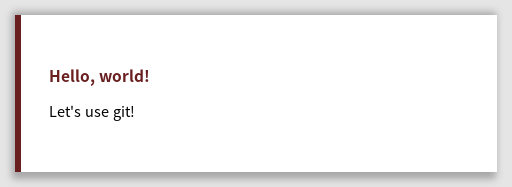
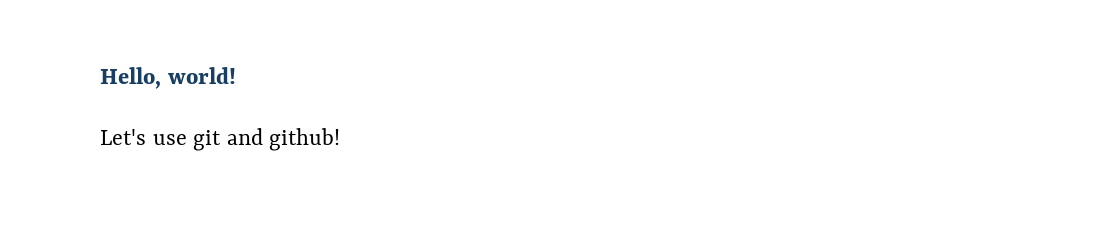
- Let's use git!
+ Let's use git and github!

